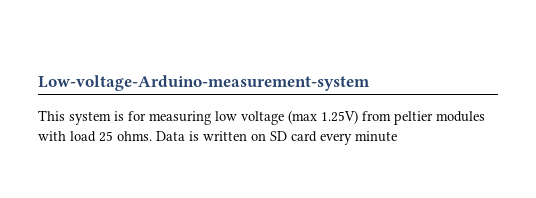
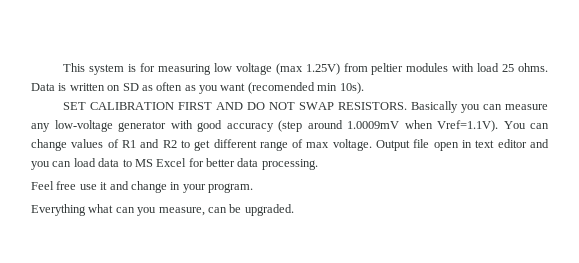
- Low-voltage-Arduino-measurement-system
- Data is written on SD card every minute
+ Data is written on SD as often as you want (recomended min 10s).
+ SET CALIBRATION FIRST AND DO NOT SWAP RESISTORS. Basically you can measure any low-voltage generator with good accuracy (step around 1.0009mV when Vref=1.1V). You can change values of R1 and R2 to get different range of max voltage. Output file open in text editor and you can load data to MS Excel for better data processing.
+ Feel free use it and change in your program.
+ Everything what can you measure, can be upgraded.

